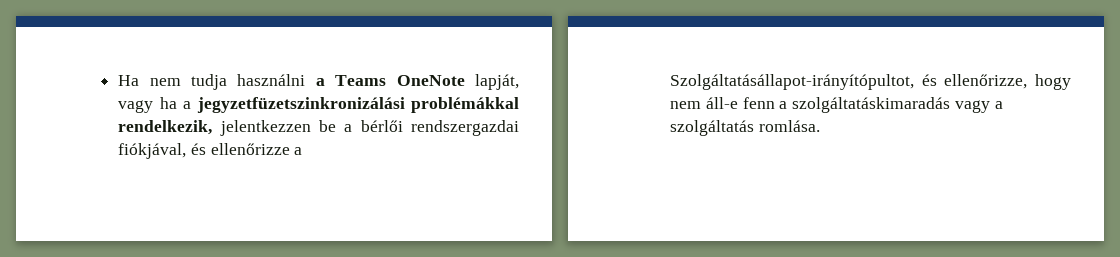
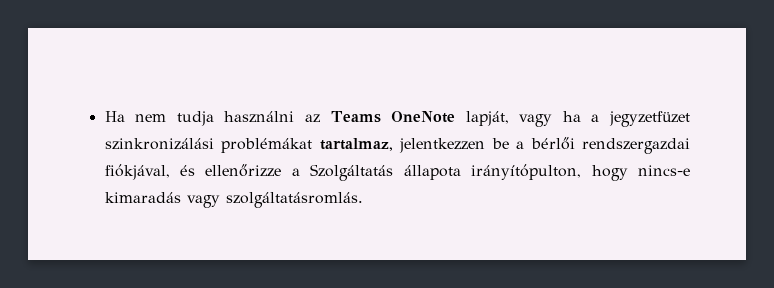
- Ha nem tudja használni a Teams OneNote lapját, vagy ha a jegyzetfüzetszinkronizálási problémákkal rendelkezik, jelentkezzen be a bérlői rendszergazdai fiókjával, és ellenőrizze a Szolgáltatásállapot-irányítópultot, és ellenőrizze, hogy nem áll-e fenn a szolgáltatáskimaradás vagy a szolgáltatás romlása.
+ Ha nem tudja használni az Teams OneNote lapját, vagy ha a jegyzetfüzet szinkronizálási problémákat tartalmaz, jelentkezzen be a bérlői rendszergazdai fiókjával, és ellenőrizze a Szolgáltatás állapota irányítópulton, hogy nincs-e kimaradás vagy szolgáltatásromlás.

